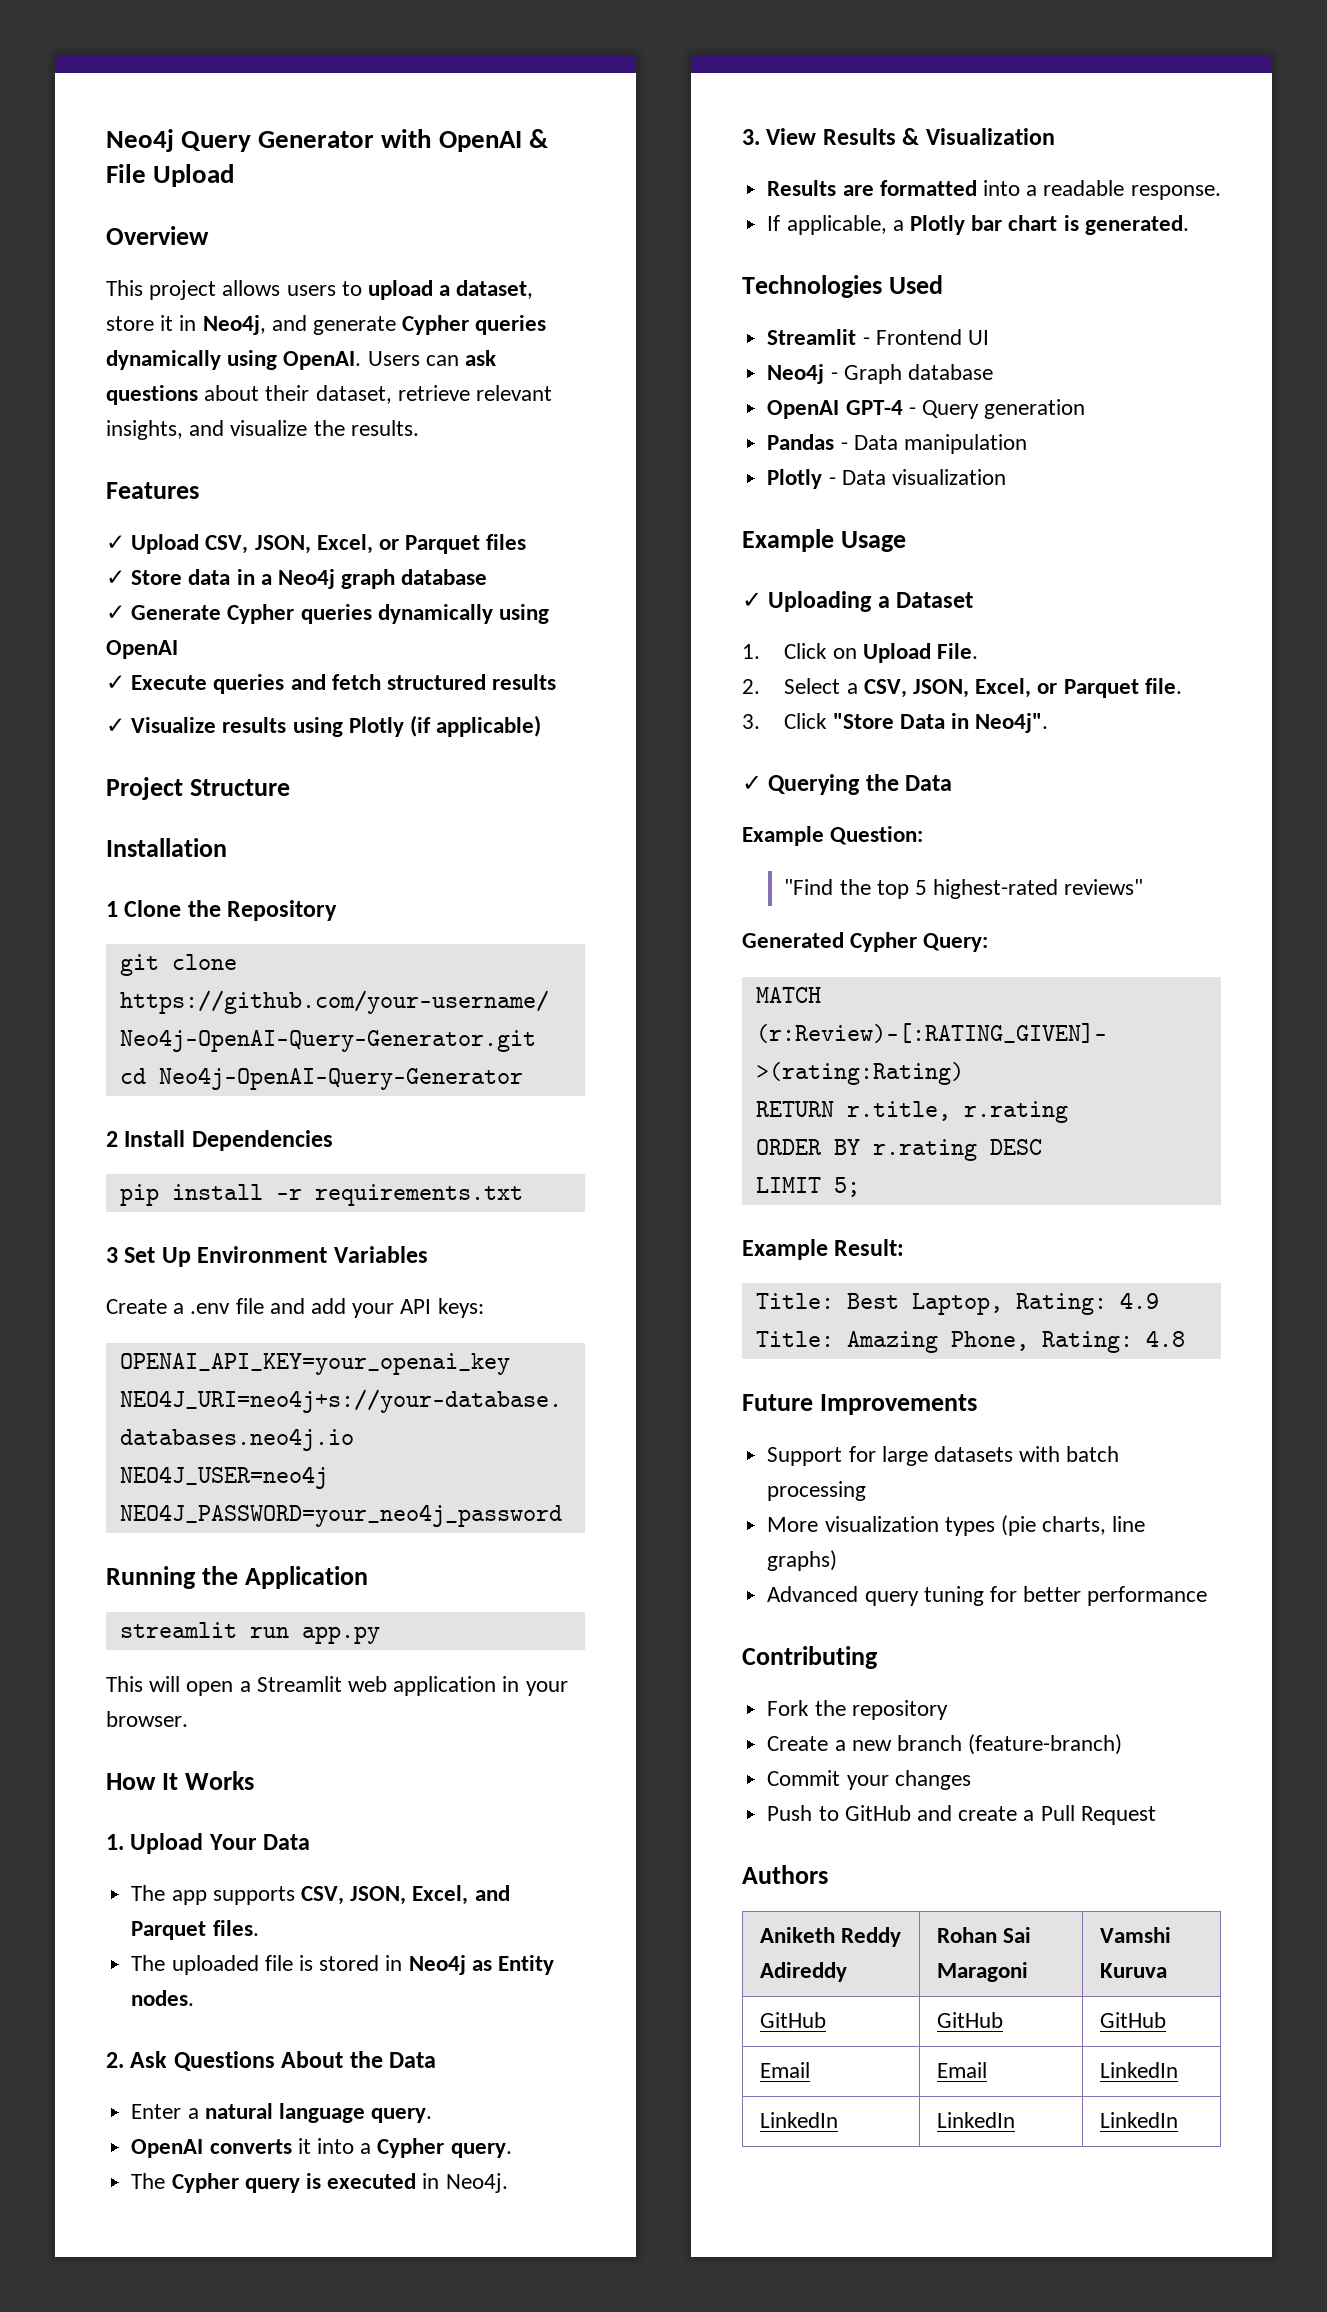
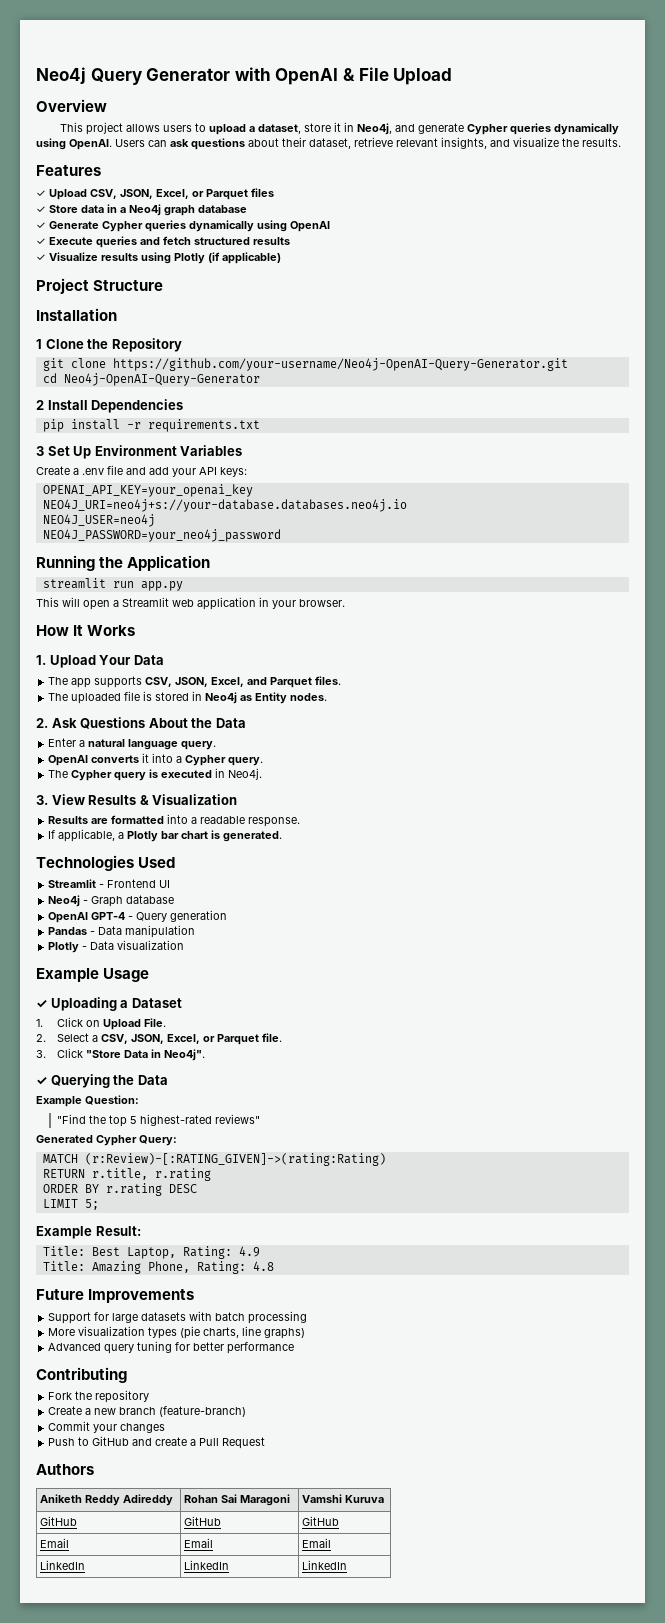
- Email | Email | LinkedIn
+ Email | Email | Email

